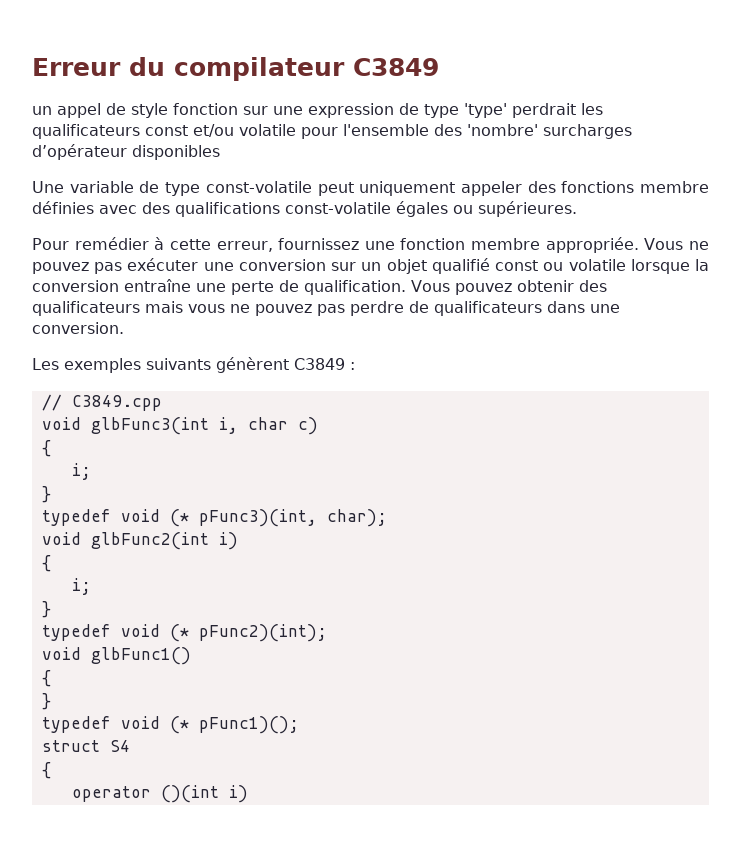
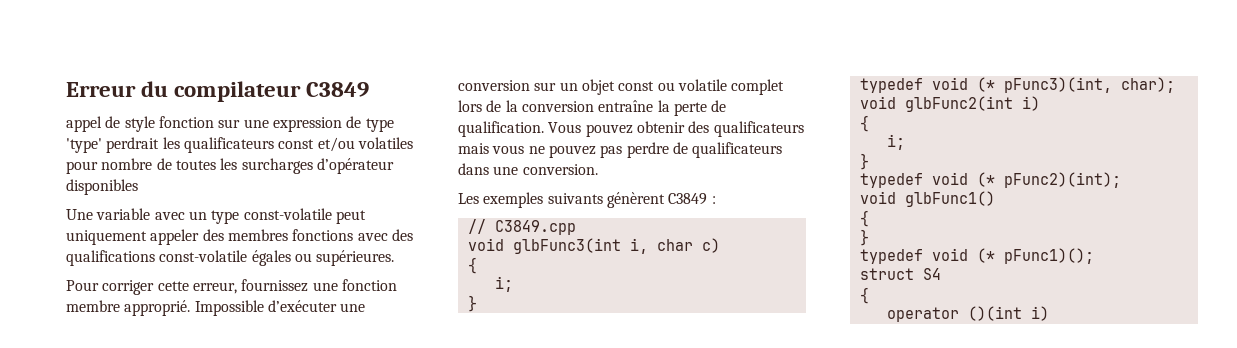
- un appel de style fonction sur une expression de type 'type' perdrait les qualificateurs const et/ou volatile pour l'ensemble des 'nombre' surcharges d’opérateur disponibles
+ appel de style fonction sur une expression de type 'type' perdrait les qualificateurs const et/ou volatiles pour nombre de toutes les surcharges d’opérateur disponibles
- Une variable de type const-volatile peut uniquement appeler des fonctions membre définies avec des qualifications const-volatile égales ou supérieures.
+ Une variable avec un type const-volatile peut uniquement appeler des membres fonctions avec des qualifications const-volatile égales ou supérieures.
- Pour remédier à cette erreur, fournissez une fonction membre appropriée. Vous ne pouvez pas exécuter une conversion sur un objet qualifié const ou volatile lorsque la conversion entraîne une perte de qualification.
+ Pour corriger cette erreur, fournissez une fonction membre approprié. Impossible d’exécuter une conversion sur un objet const ou volatile complet lors de la conversion entraîne la perte de qualification.

